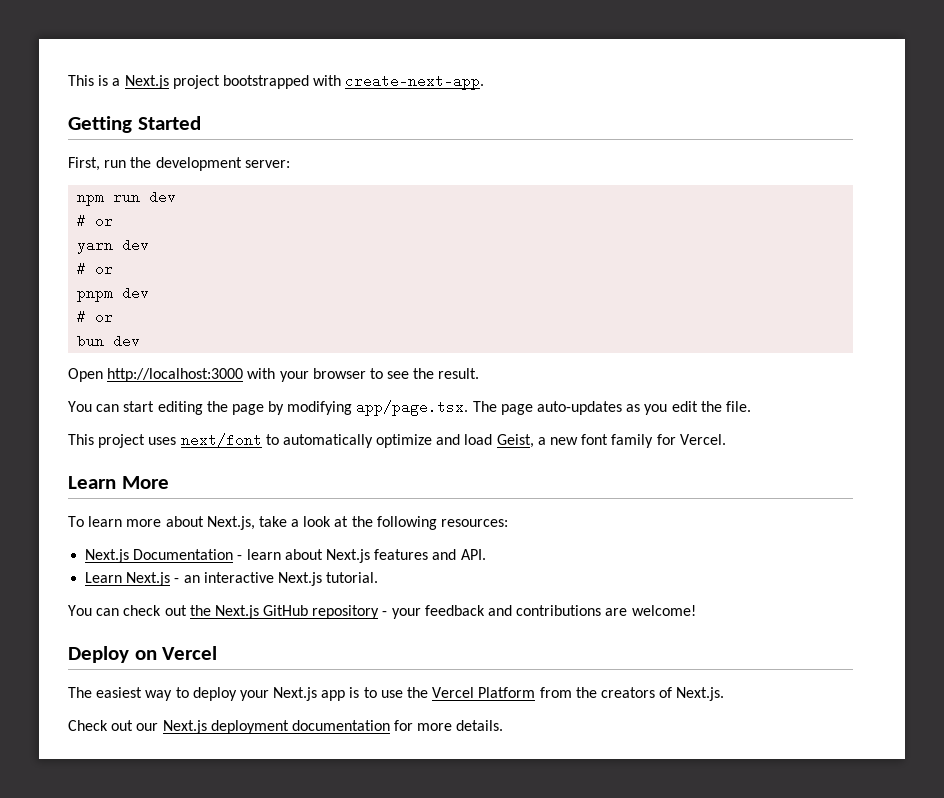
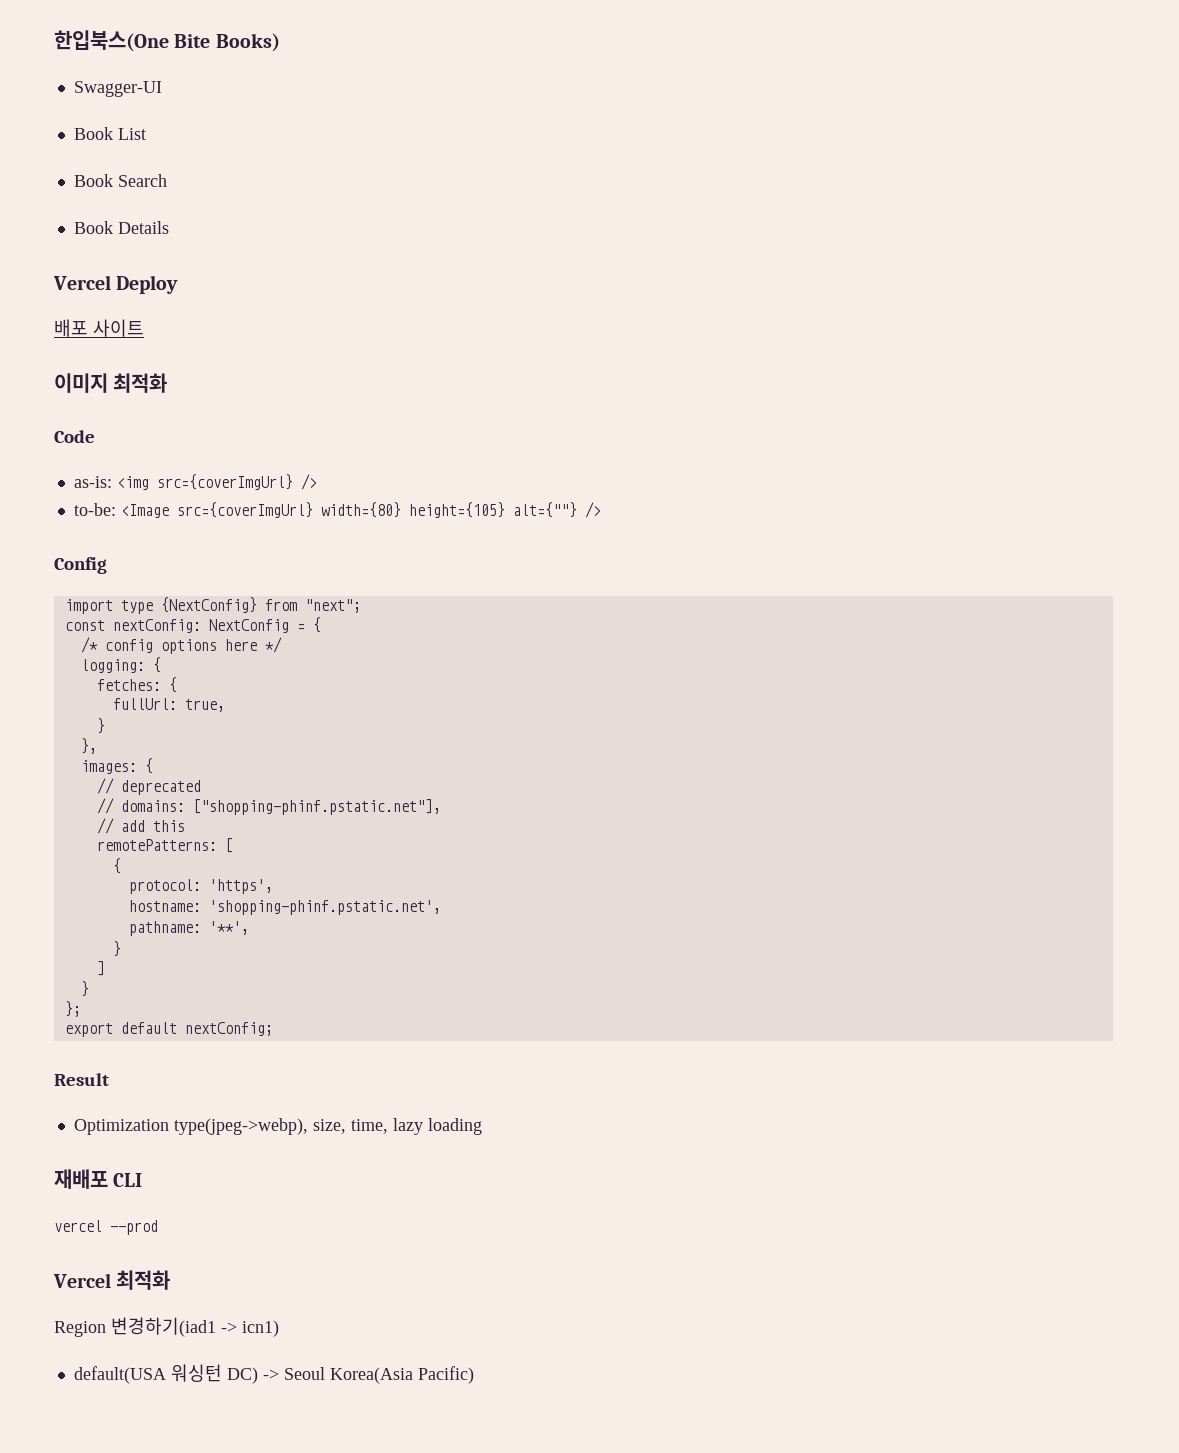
- This is a Next.js project bootstrapped with create-next-app.
- Getting Started
- First, run the development server:
- npm run dev
- # or
- yarn dev
- # or
- pnpm dev
- # or
- bun dev
- Open http://localhost:3000 with your browser to see the result.
- You can start editing the page by modifying app/page.tsx. The page auto-updates as you edit the file.
- This project uses next/font to automatically optimize and load Geist, a new font family for Vercel.
- Learn More
- To learn more about Next.js, take a look at the following resources:
- Next.js Documentation - learn about Next.js features and API.
- Learn Next.js - an interactive Next.js tutorial.
- You can check out the Next.js GitHub repository - your feedback and contributions are welcome!
- Deploy on Vercel
- The easiest way to deploy your Next.js app is to use the Vercel Platform from the creators of Next.js.
- Check out our Next.js deployment documentation for more details.
+ 한입북스(One Bite Books)
+ Swagger-UI
+ Book List
+ Book Search
+ Book Details
+ Vercel Deploy
+ 배포 사이트
+ 이미지 최적화
+ Code
+ as-is: <img src={coverImgUrl} />
+ to-be: <Image src={coverImgUrl} width={80} height={105} alt={""} />
+ Config
+ import type {NextConfig} from "next";
+ const nextConfig: NextConfig = {
+ /* config options here */
+ logging: {
+ fetches: {
+ fullUrl: true,
+ }
+ },
+ images: {
+ // deprecated
+ // domains: ["shopping-phinf.pstatic.net"],
+ // add this
+ remotePatterns: [
+ {
+ protocol: 'https',
+ hostname: 'shopping-phinf.pstatic.net',
+ pathname: '**',
+ }
+ ]
+ }
+ };
+ export default nextConfig;
+ Result
+ Optimization type(jpeg->webp), size, time, lazy loading
+ 재배포 CLI
+ vercel --prod
+ Vercel 최적화
+ Region 변경하기(iad1 -> icn1)
+ default(USA 워싱턴 DC) -> Seoul Korea(Asia Pacific)

